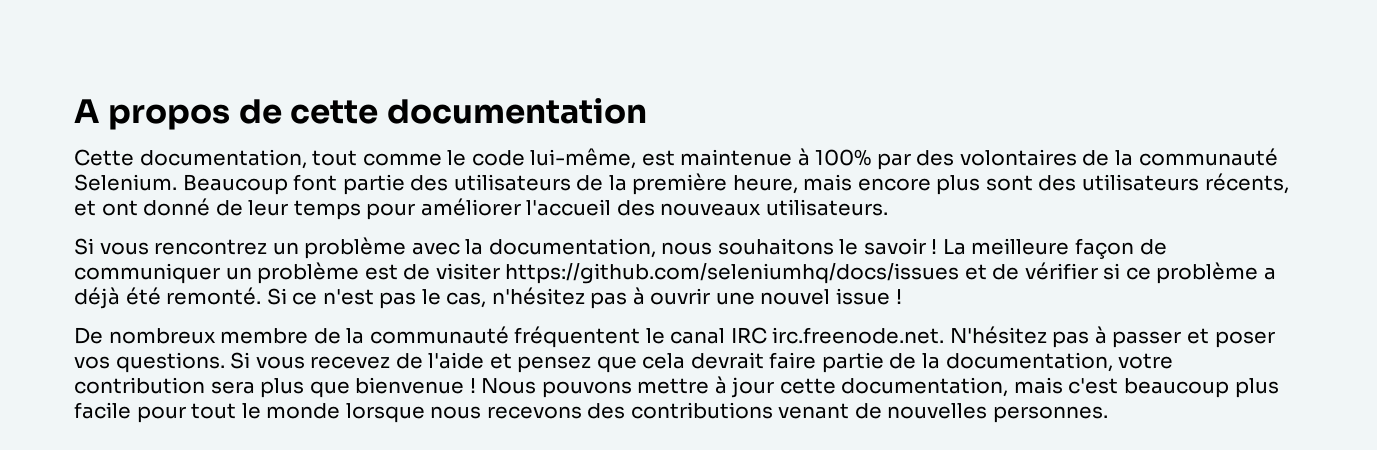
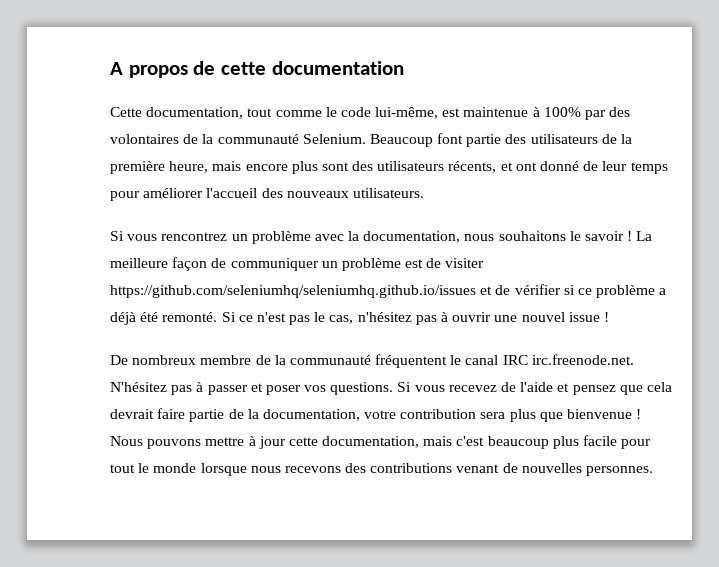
- La meilleure façon de communiquer un problème est de visiter https://github.com/seleniumhq/docs/issues et de vérifier si ce problème a déjà été remonté.
+ La meilleure façon de communiquer un problème est de visiter https://github.com/seleniumhq/seleniumhq.github.io/issues et de vérifier si ce problème a déjà été remonté.

